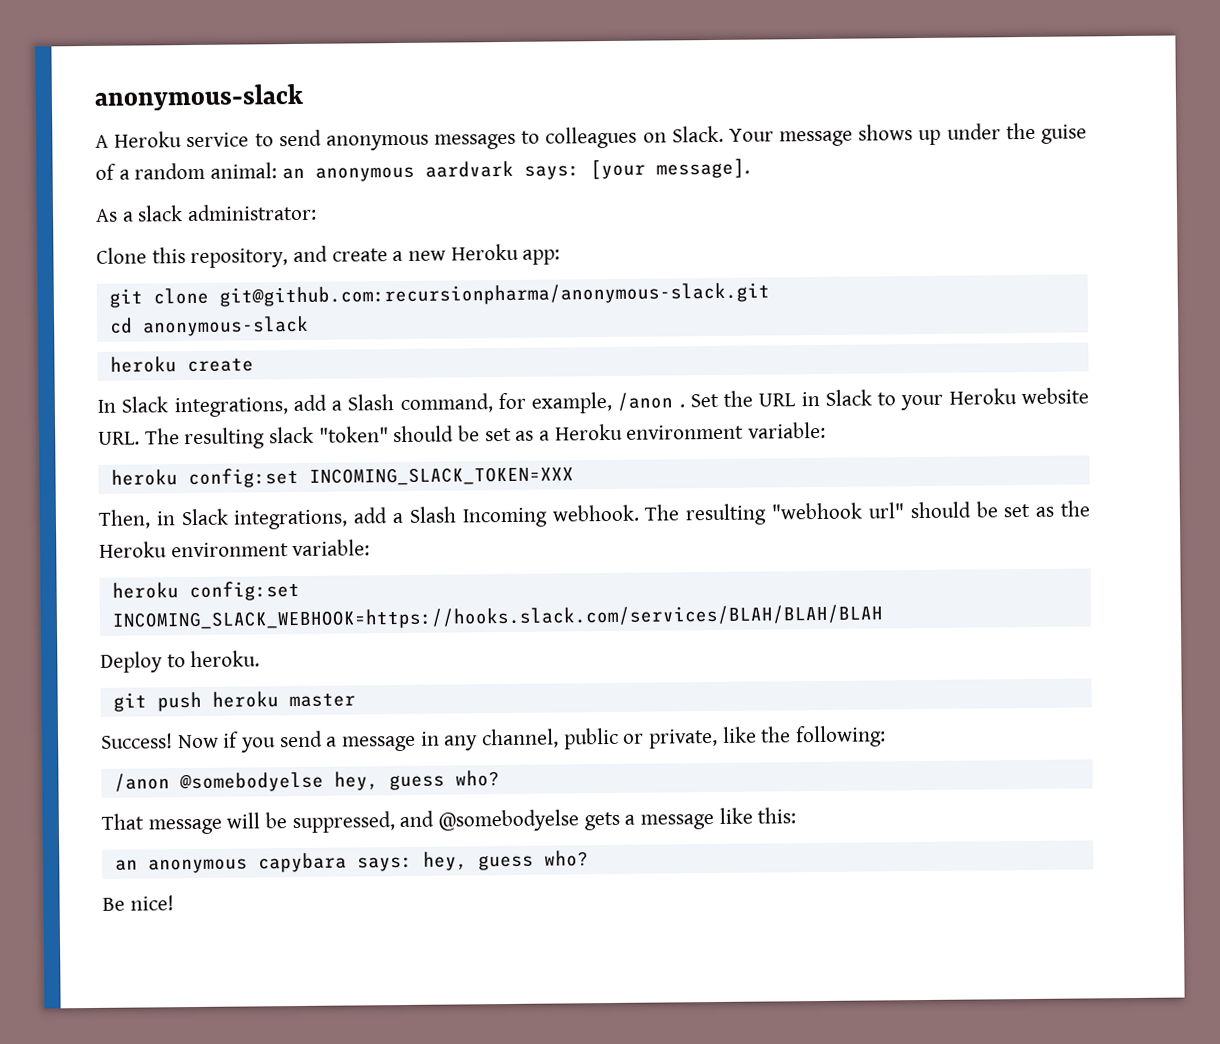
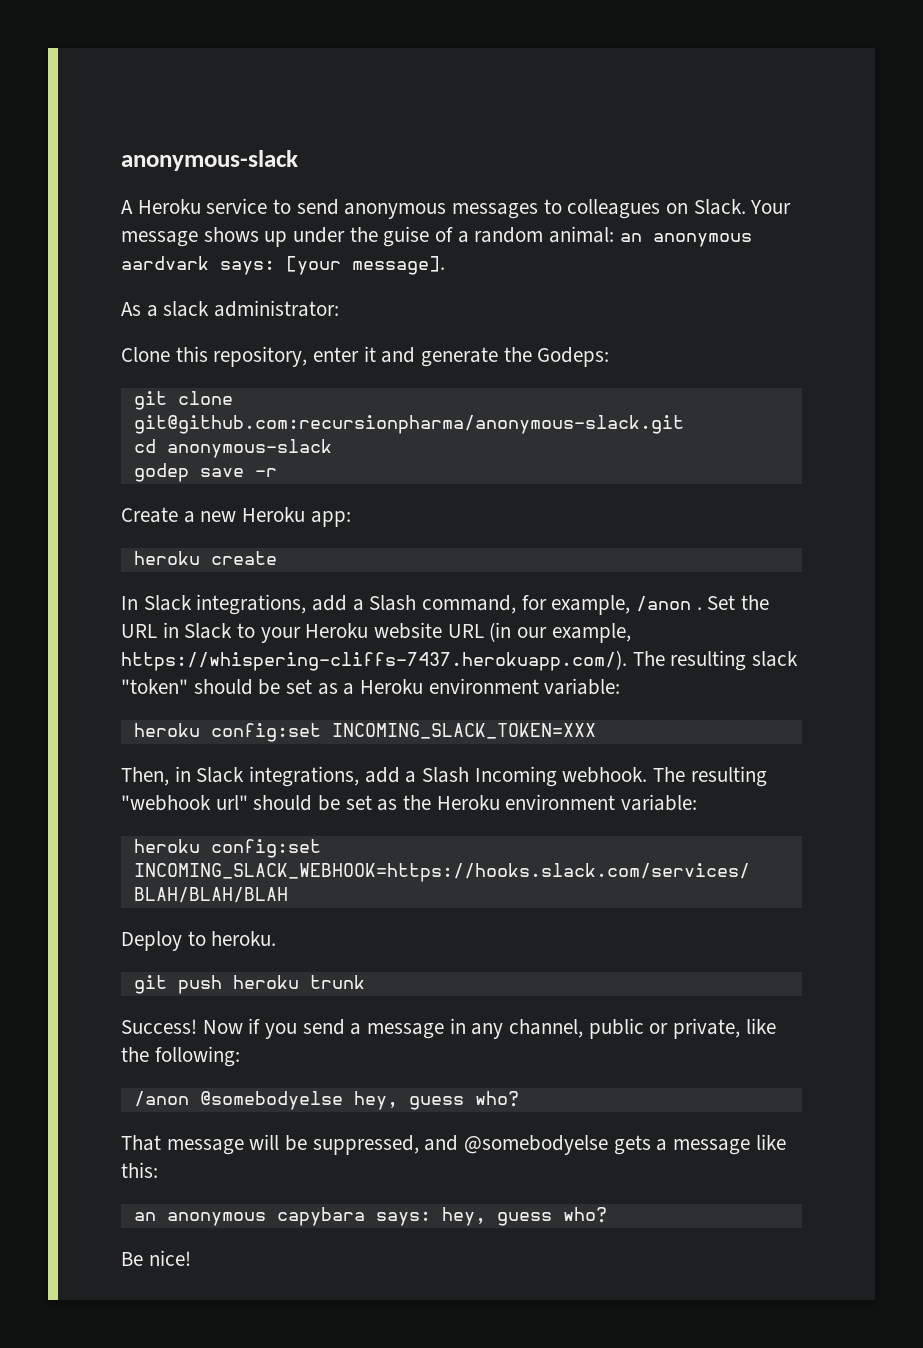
- Clone this repository, and create a new Heroku app:
+ Clone this repository, enter it and generate the Godeps:
+ godep save -r
+ Create a new Heroku app:
- Set the URL in Slack to your Heroku website URL. The resulting slack "token" should be set as a Heroku environment variable:
+ Set the URL in Slack to your Heroku website URL (in our example, https://whispering-cliffs-7437.herokuapp.com/). The resulting slack "token" should be set as a Heroku environment variable:
- git push heroku master
+ git push heroku trunk

